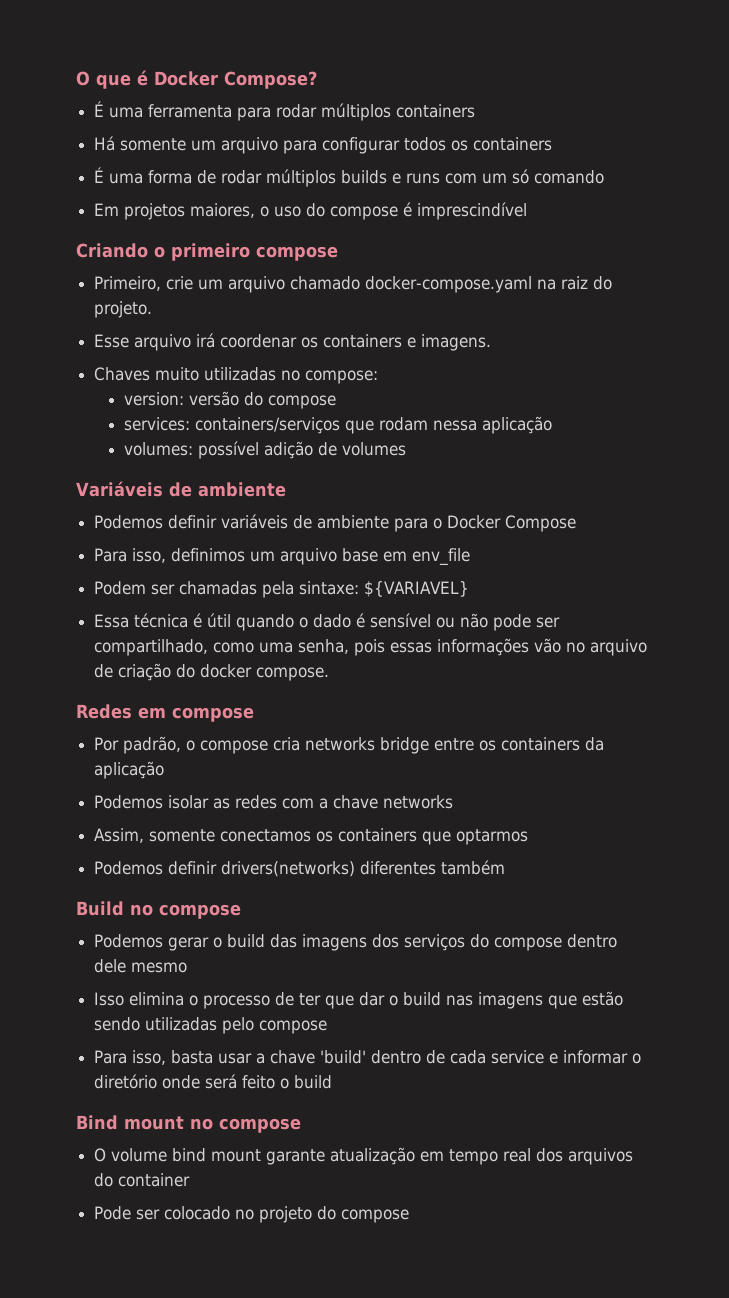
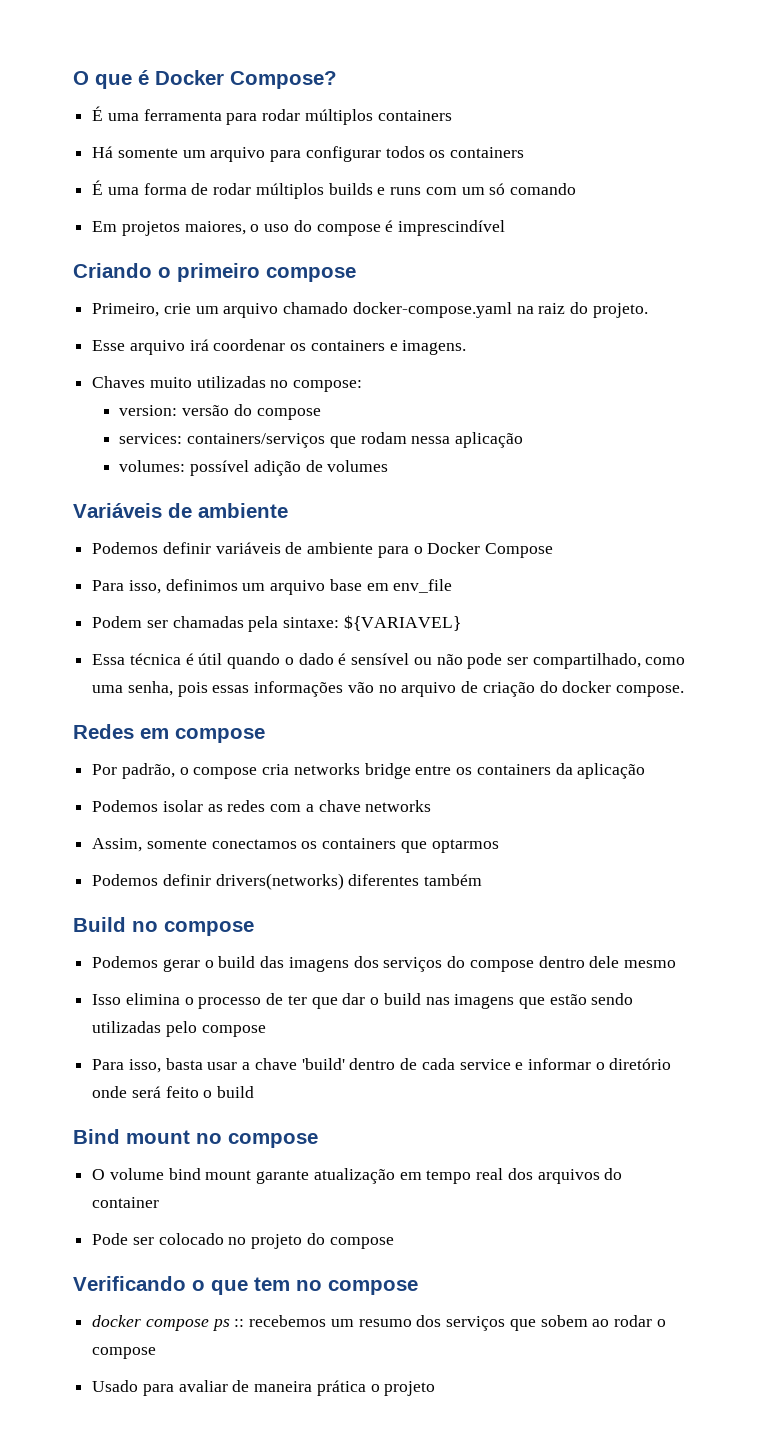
+ Verificando o que tem no compose
+ docker compose ps :: recebemos um resumo dos serviços que sobem ao rodar o compose
+ Usado para avaliar de maneira prática o projeto

